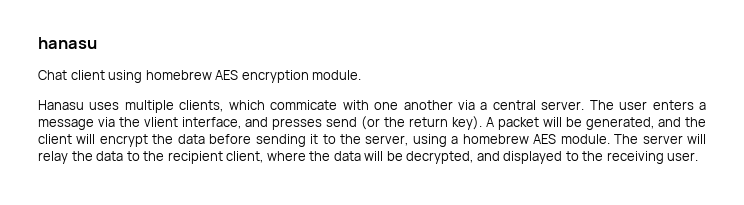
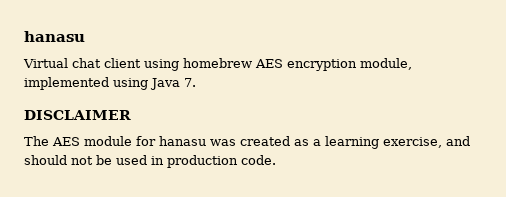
- Chat client using homebrew AES encryption module.
- Hanasu uses multiple clients, which commicate with one another via a central server. The user enters a message via the vlient interface, and presses send (or the return key). A packet will be generated, and the client will encrypt the data before sending it to the server, using a homebrew AES module. The server will relay the data to the recipient client, where the data will be decrypted, and displayed to the receiving user.
+ Virtual chat client using homebrew AES encryption module, implemented using Java 7.
+ DISCLAIMER
+ The AES module for hanasu was created as a learning exercise, and should not be used in production code.

